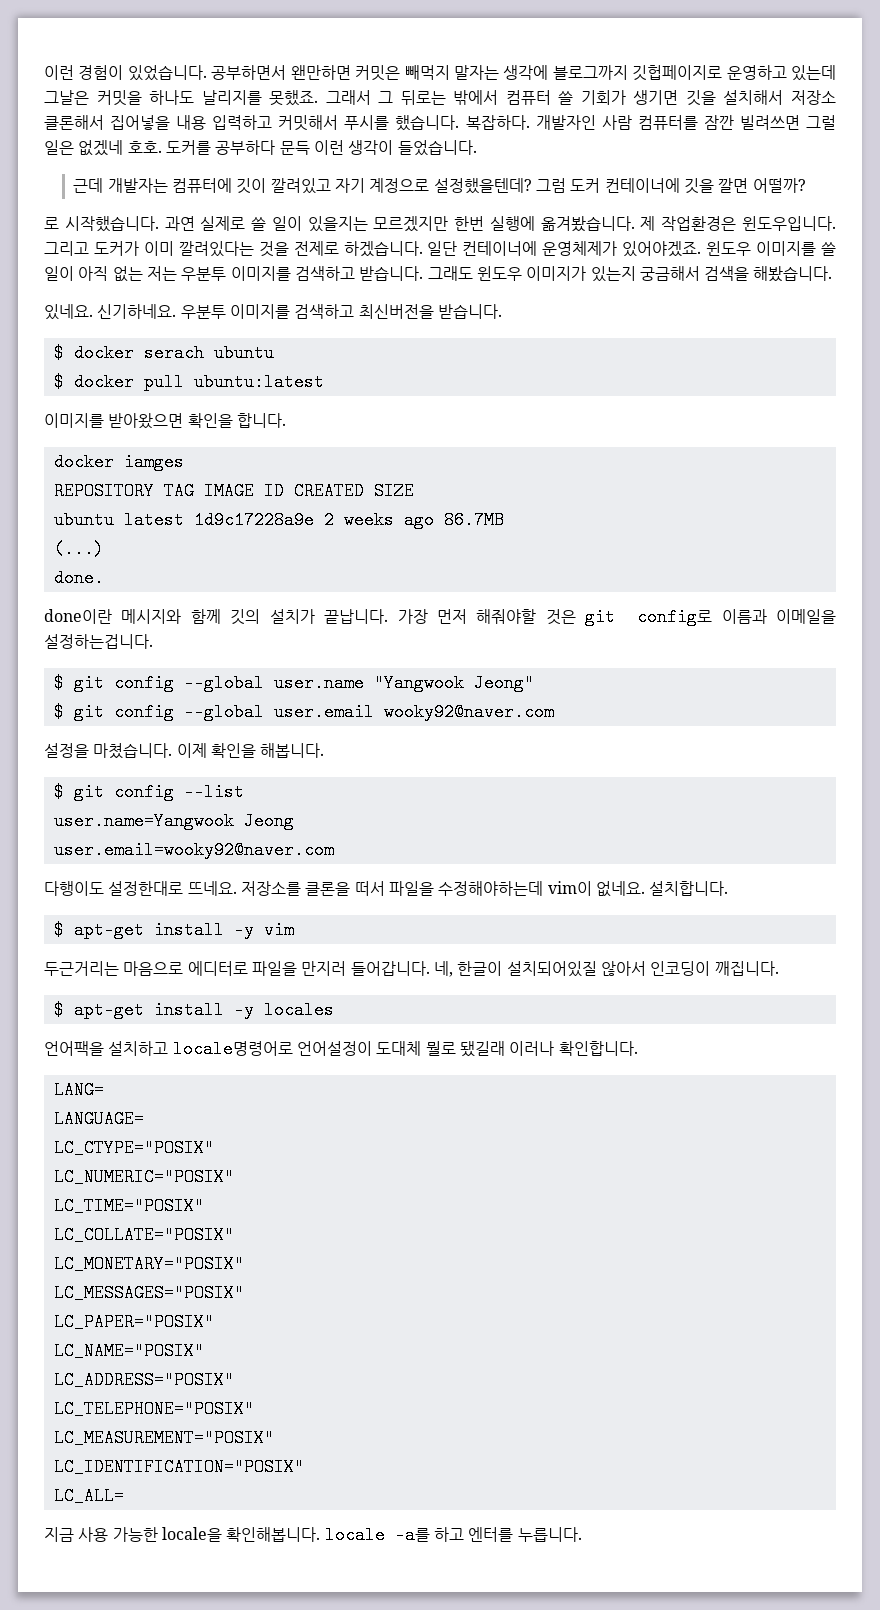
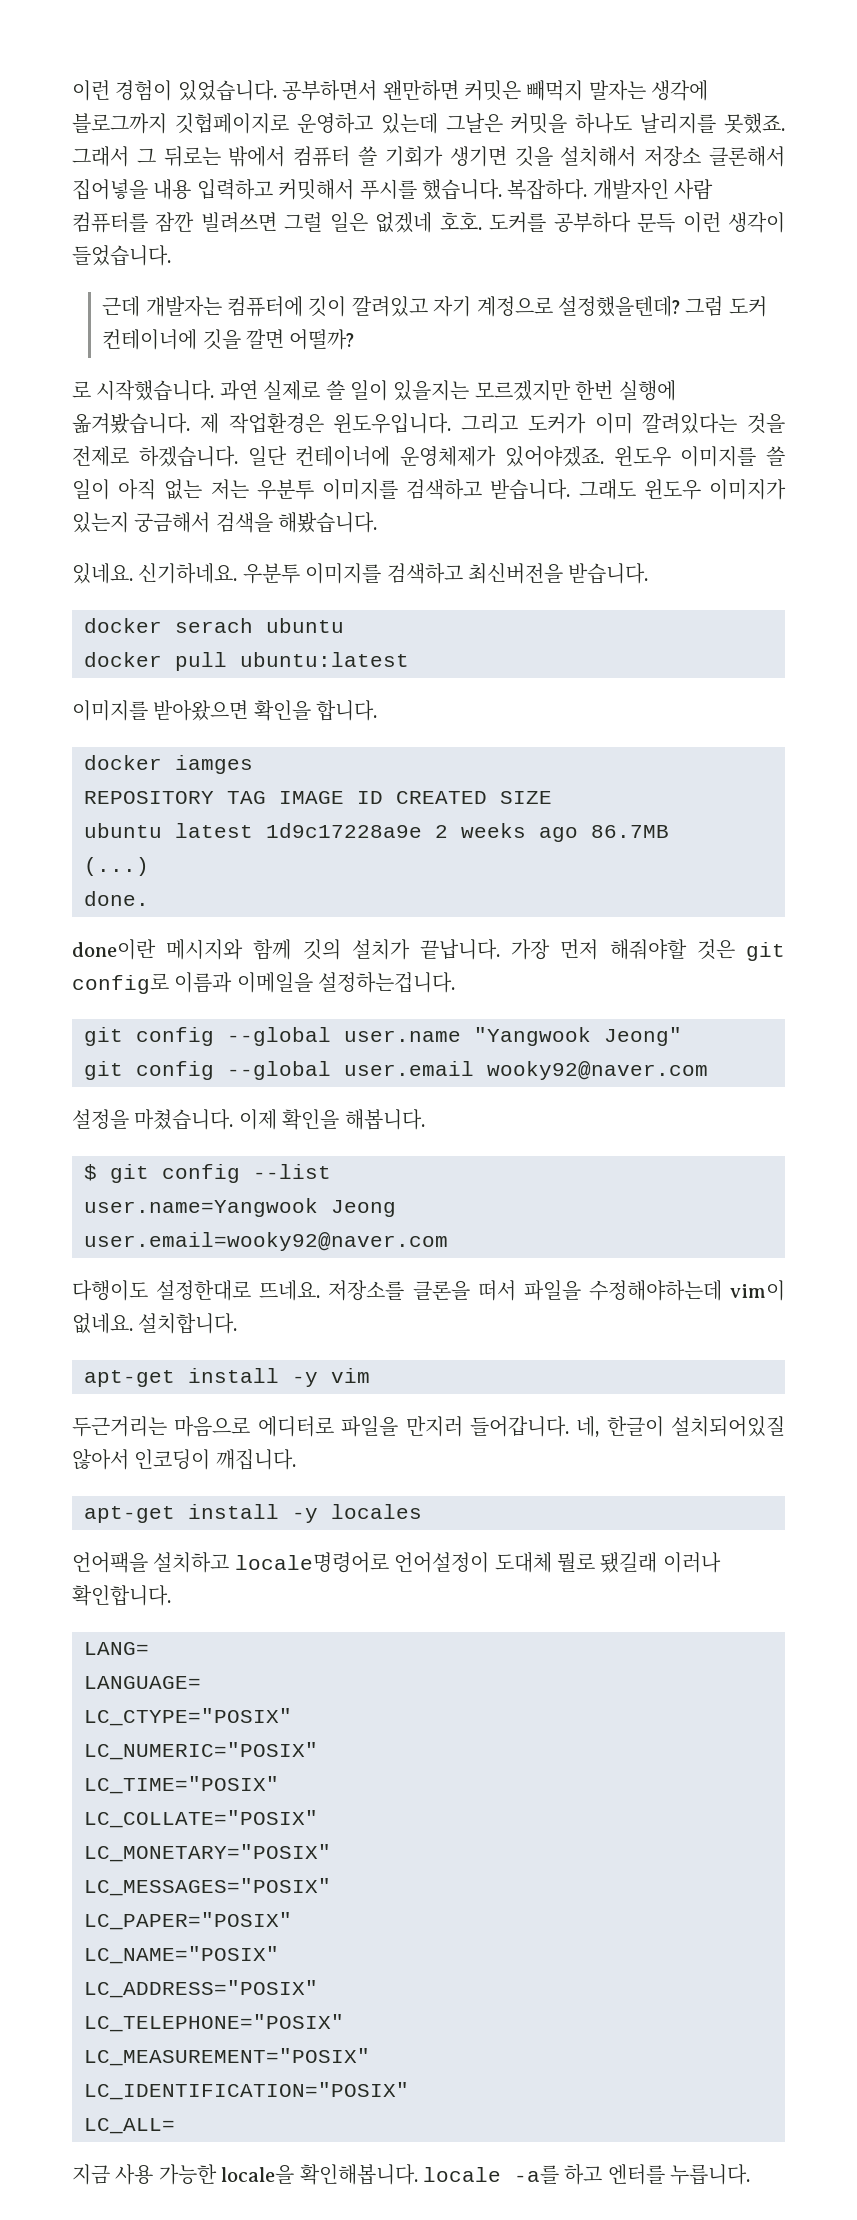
- $ docker serach ubuntu
+ docker serach ubuntu
- $ docker pull ubuntu:latest
+ docker pull ubuntu:latest
- $ git config --global user.name "Yangwook Jeong"
+ git config --global user.name "Yangwook Jeong"
- $ git config --global user.email wooky92@naver.com
+ git config --global user.email wooky92@naver.com
- $ apt-get install -y vim
+ apt-get install -y vim
- $ apt-get install -y locales
+ apt-get install -y locales

